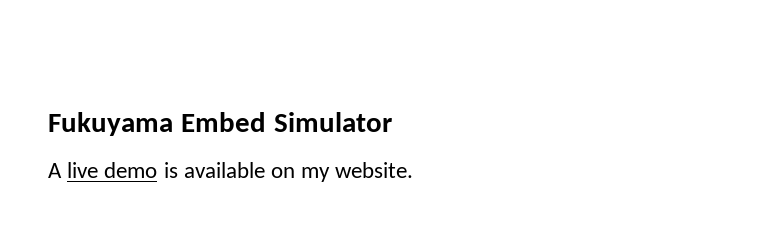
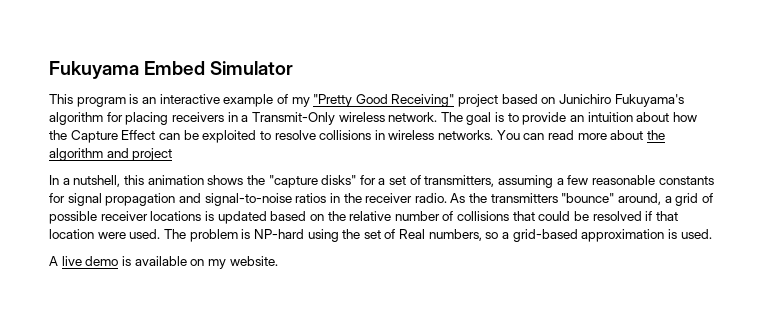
+ This program is an interactive example of my "Pretty Good Receiving" project based on Junichiro Fukuyama's algorithm for placing receivers in a Transmit-Only wireless network. The goal is to provide an intuition about how the Capture Effect can be exploited to resolve collisions in wireless networks. You can read more about the algorithm and project
+ In a nutshell, this animation shows the "capture disks" for a set of transmitters, assuming a few reasonable constants for signal propagation and signal-to-noise ratios in the receiver radio. As the transmitters "bounce" around, a grid of possible receiver locations is updated based on the relative number of collisions that could be resolved if that location were used. The problem is NP-hard using the set of Real numbers, so a grid-based approximation is used.

